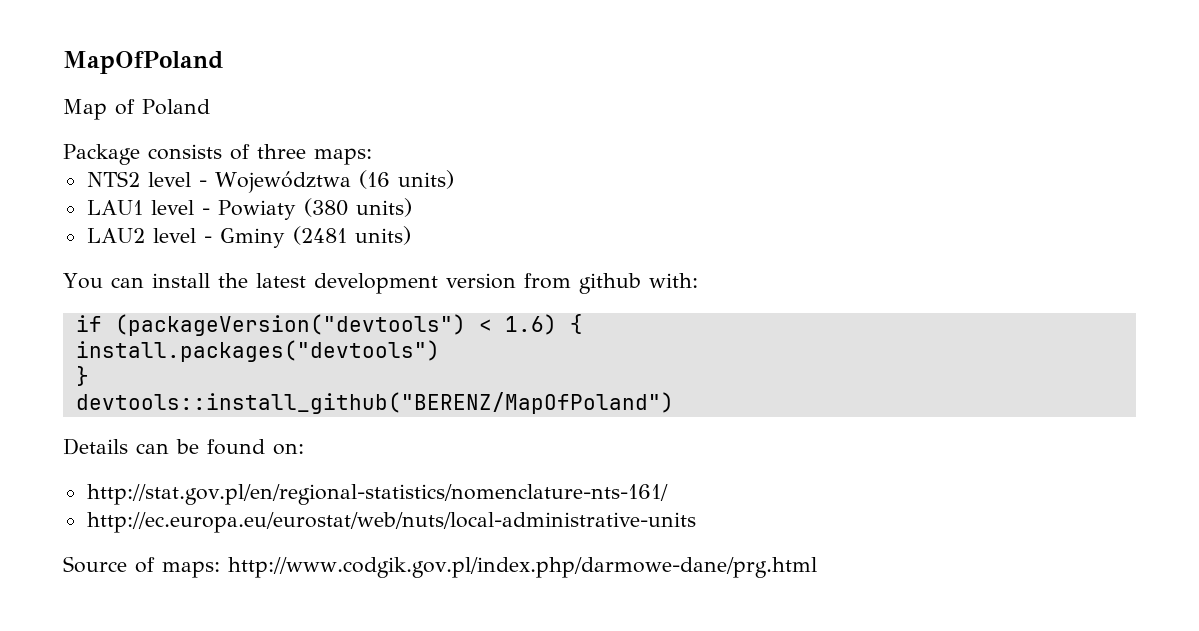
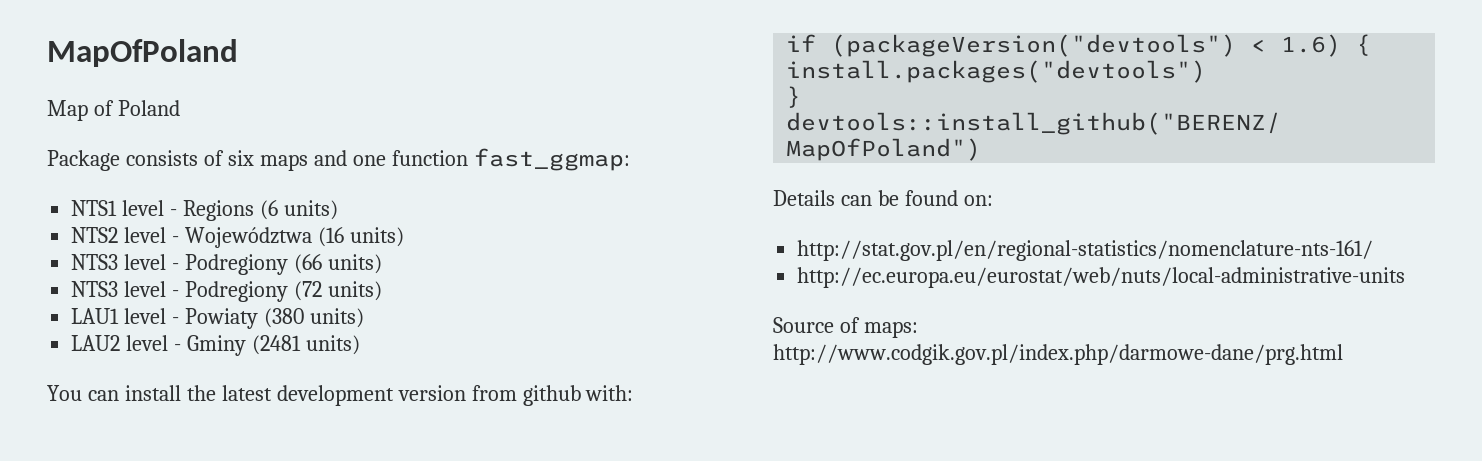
- Package consists of three maps:
+ Package consists of six maps and one function fast_ggmap:
+ NTS1 level - Regions (6 units)
+ NTS3 level - Podregiony (66 units)
+ NTS3 level - Podregiony (72 units)

